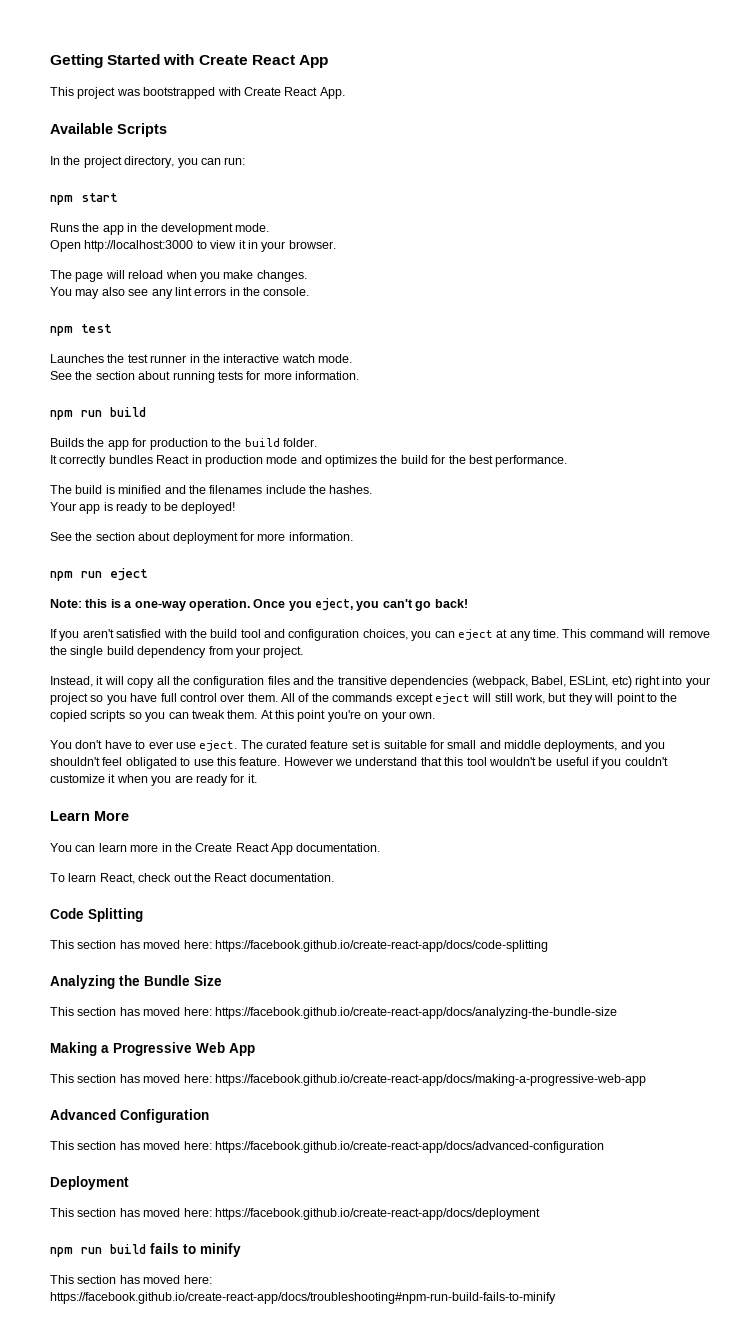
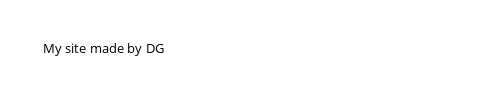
- Getting Started with Create React App
- This project was bootstrapped with Create React App.
- Available Scripts
- In the project directory, you can run:
- npm start
- Runs the app in the development mode.
- Open http://localhost:3000 to view it in your browser.
- The page will reload when you make changes.
- You may also see any lint errors in the console.
- npm test
- Launches the test runner in the interactive watch mode.
- See the section about running tests for more information.
- npm run build
- Builds the app for production to the build folder.
- It correctly bundles React in production mode and optimizes the build for the best performance.
- The build is minified and the filenames include the hashes.
- Your app is ready to be deployed!
- See the section about deployment for more information.
- npm run eject
- Note: this is a one-way operation. Once you eject, you can't go back!
- If you aren't satisfied with the build tool and configuration choices, you can eject at any time. This command will remove the single build dependency from your project.
- Instead, it will copy all the configuration files and the transitive dependencies (webpack, Babel, ESLint, etc) right into your project so you have full control over them. All of the commands except eject will still work, but they will point to the copied scripts so you can tweak them. At this point you're on your own.
- You don't have to ever use eject. The curated feature set is suitable for small and middle deployments, and you shouldn't feel obligated to use this feature. However we understand that this tool wouldn't be useful if you couldn't customize it when you are ready for it.
- Learn More
- You can learn more in the Create React App documentation.
- To learn React, check out the React documentation.
- Code Splitting
- This section has moved here: https://facebook.github.io/create-react-app/docs/code-splitting
- Analyzing the Bundle Size
- This section has moved here: https://facebook.github.io/create-react-app/docs/analyzing-the-bundle-size
- Making a Progressive Web App
- This section has moved here: https://facebook.github.io/create-react-app/docs/making-a-progressive-web-app
- Advanced Configuration
- This section has moved here: https://facebook.github.io/create-react-app/docs/advanced-configuration
- Deployment
- This section has moved here: https://facebook.github.io/create-react-app/docs/deployment
- npm run build fails to minify
- This section has moved here: https://facebook.github.io/create-react-app/docs/troubleshooting#npm-run-build-fails-to-minify
+ My site made by DG

